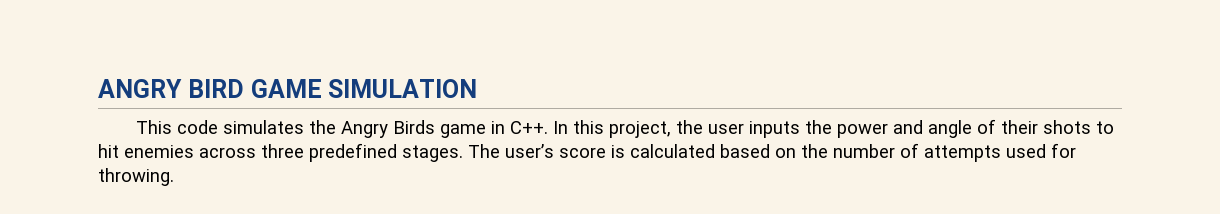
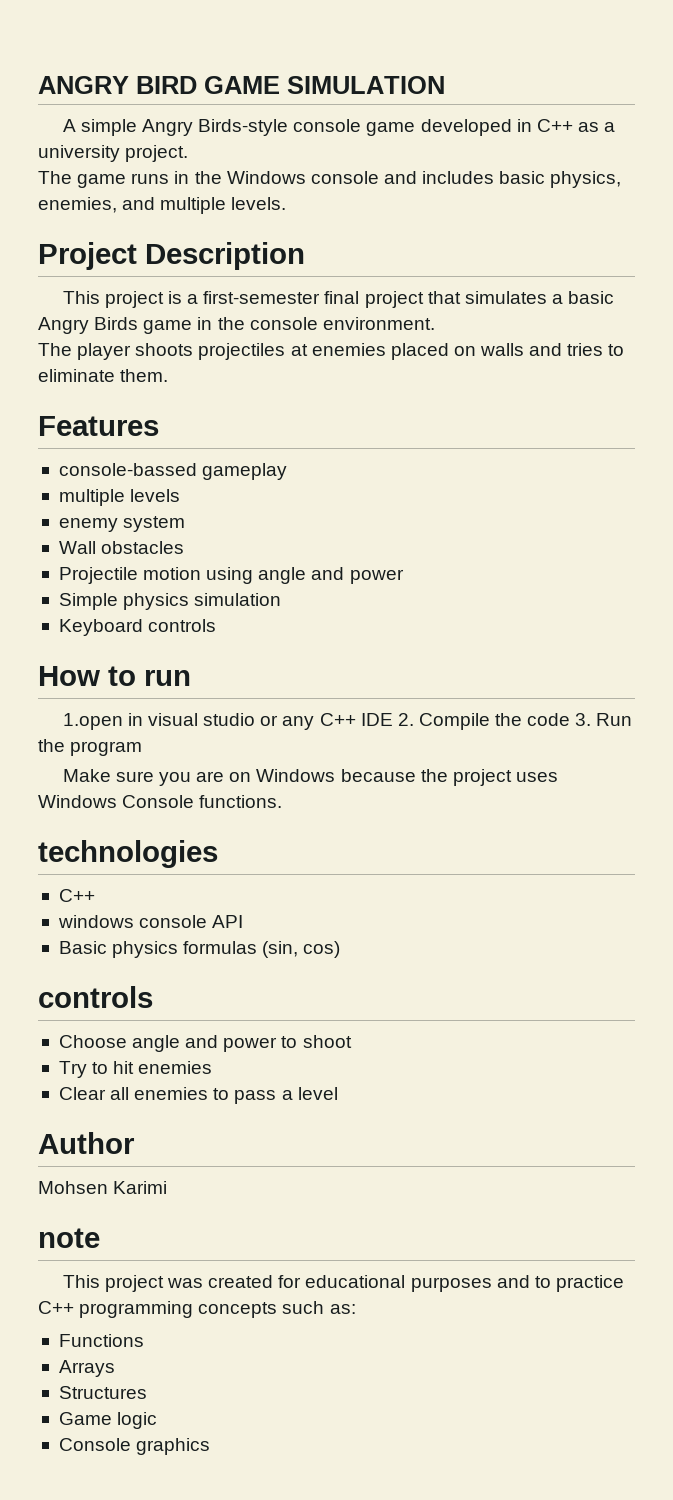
- This code simulates the Angry Birds game in C++. In this project, the user inputs the power and angle of their shots to hit enemies across three predefined stages. The user’s score is calculated based on the number of attempts used for throwing.
+ A simple Angry Birds-style console game developed in C++ as a university project.
+ The game runs in the Windows console and includes basic physics, enemies, and multiple levels.
+ Project Description
+ This project is a first-semester final project that simulates a basic Angry Birds game in the console environment.
+ The player shoots projectiles at enemies placed on walls and tries to eliminate them.
+ Features
+ console-bassed gameplay
+ multiple levels
+ enemy system
+ Wall obstacles
+ Projectile motion using angle and power
+ Simple physics simulation
+ Keyboard controls
+ How to run
+ 1.open in visual studio or any C++ IDE 2. Compile the code 3. Run the program
+ Make sure you are on Windows because the project uses Windows Console functions.
+ technologies
+ C++
+ windows console API
+ Basic physics formulas (sin, cos)
+ controls
+ Choose angle and power to shoot
+ Try to hit enemies
+ Clear all enemies to pass a level
+ Author
+ Mohsen Karimi
+ note
+ This project was created for educational purposes and to practice C++ programming concepts such as:
+ Functions
+ Arrays
+ Structures
+ Game logic
+ Console graphics

